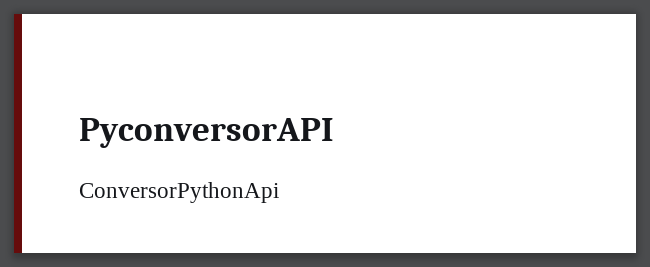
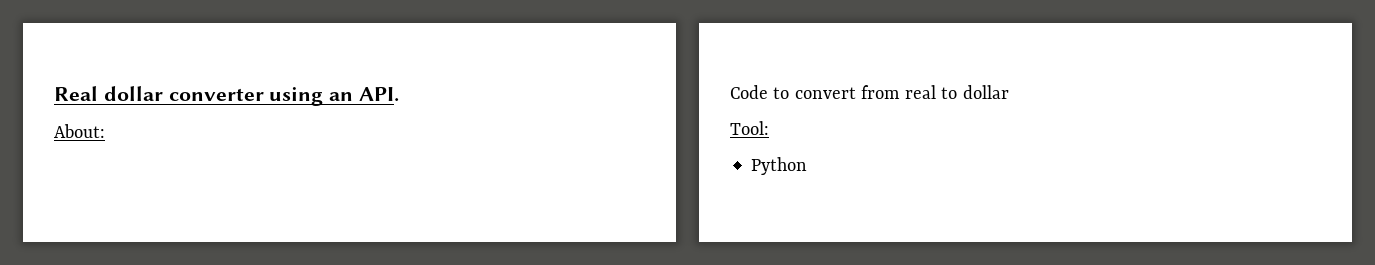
- PyconversorAPI
- ConversorPythonApi
+ Real dollar converter using an API.
+ About:
+ Code to convert from real to dollar
+ Tool:
+ Python

